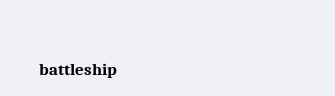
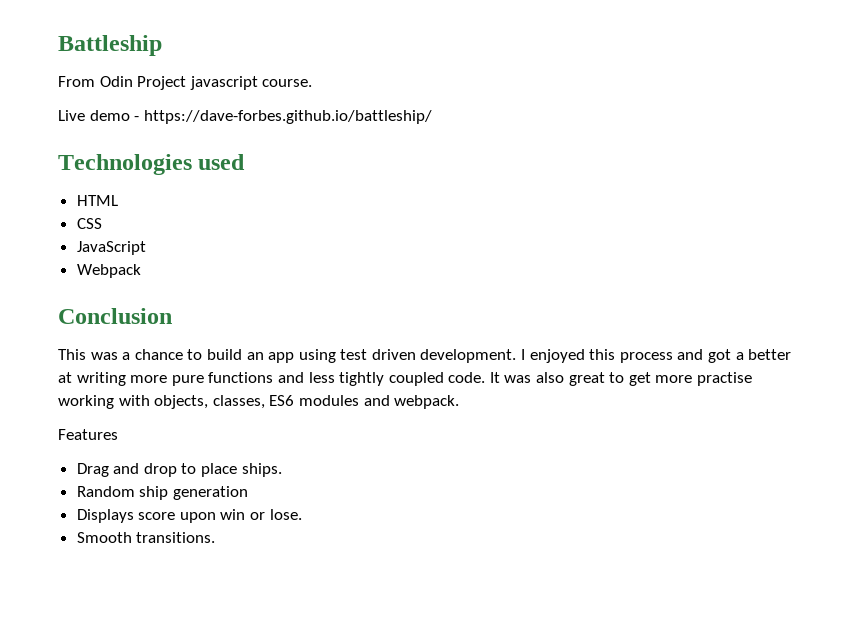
- battleship
+ Battleship
+ From Odin Project javascript course.
+ Live demo - https://dave-forbes.github.io/battleship/
+ Technologies used
+ HTML
+ CSS
+ JavaScript
+ Webpack
+ Conclusion
+ This was a chance to build an app using test driven development. I enjoyed this process and got a better at writing more pure functions and less tightly coupled code. It was also great to get more practise working with objects, classes, ES6 modules and webpack.
+ Features
+ Drag and drop to place ships.
+ Random ship generation
+ Displays score upon win or lose.
+ Smooth transitions.

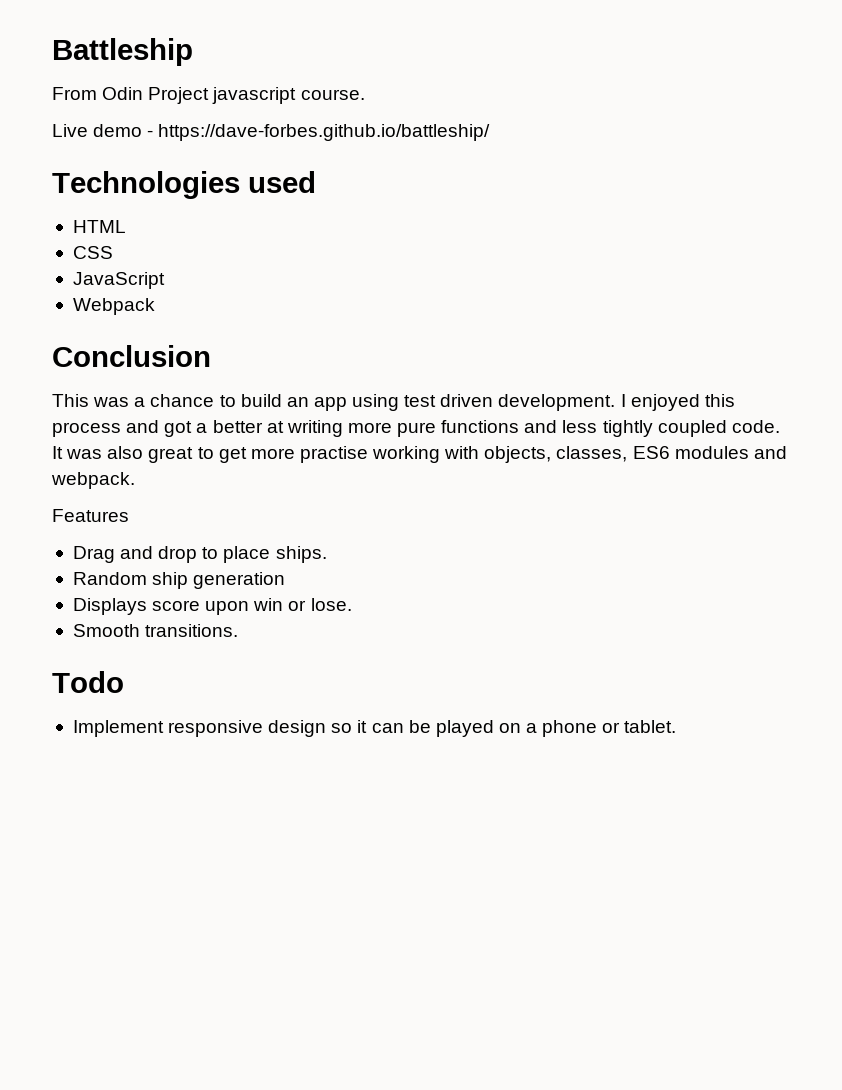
+ Todo
+ Implement responsive design so it can be played on a phone or tablet.

